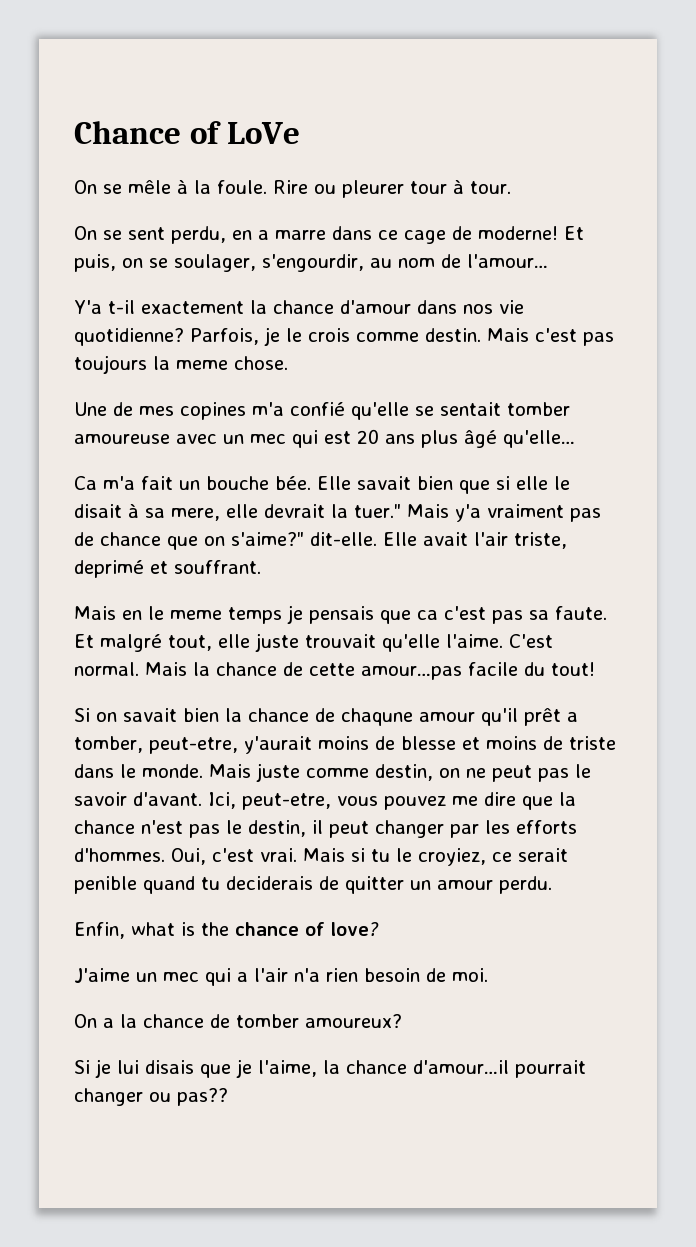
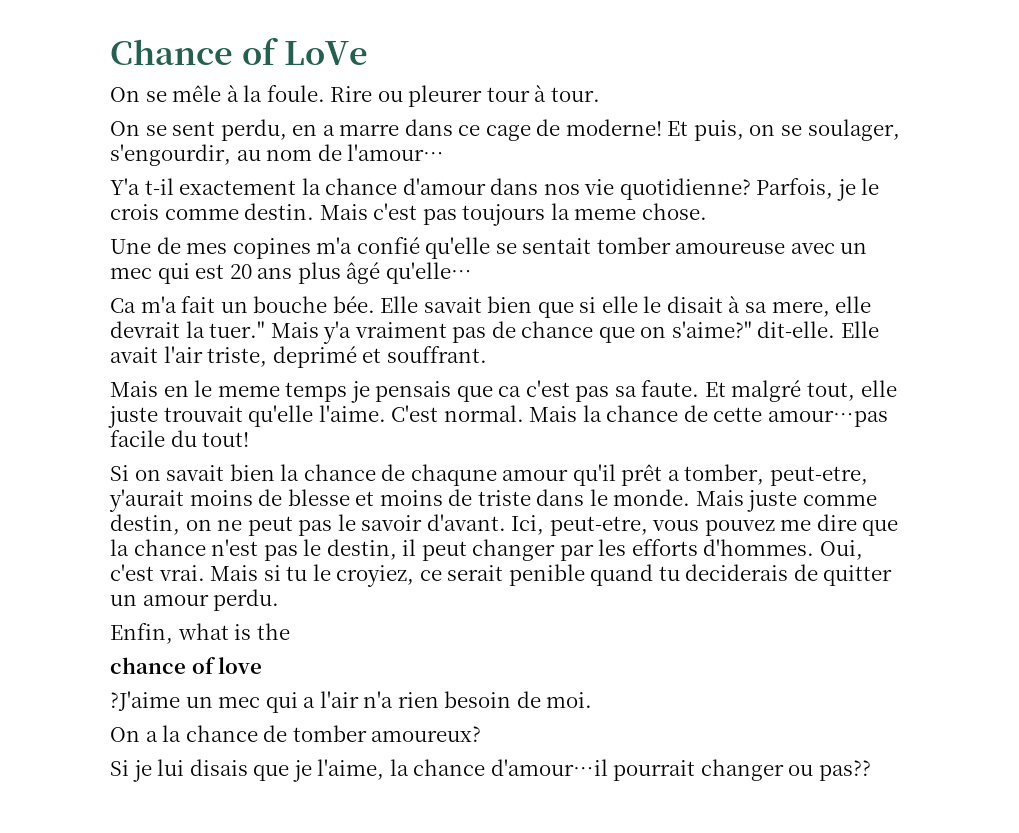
- Enfin, what is the chance of love?
- J'aime un mec qui a l'air n'a rien besoin de moi.
+ Enfin, what is the
+ chance of love
+ ?J'aime un mec qui a l'air n'a rien besoin de moi.

